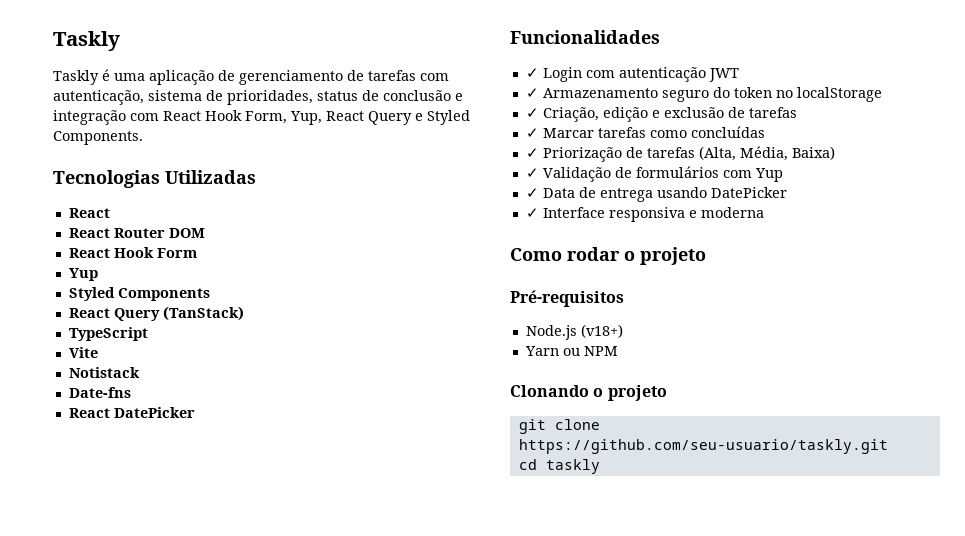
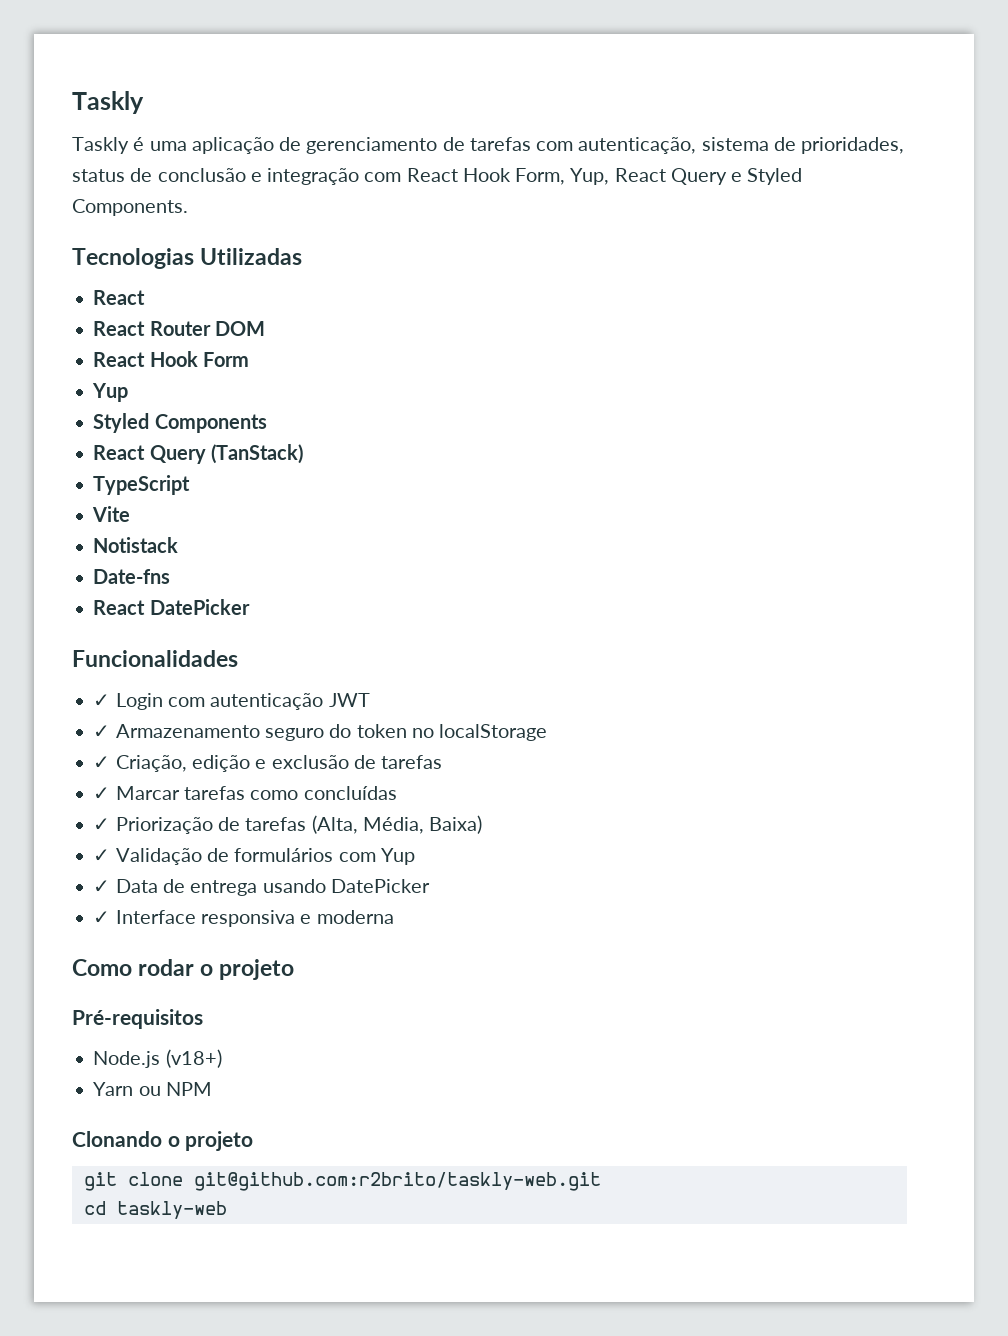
- git clone https://github.com/seu-usuario/taskly.git
+ git clone git@github.com:r2brito/taskly-web.git
- cd taskly
+ cd taskly-web

